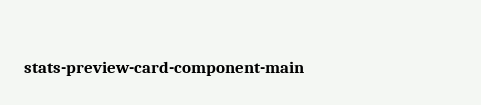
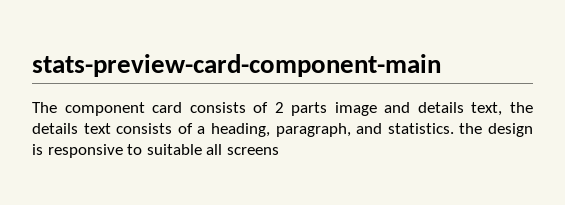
+ The component card consists of 2 parts image and details text, the details text consists of a heading, paragraph, and statistics. the design is responsive to suitable all screens

